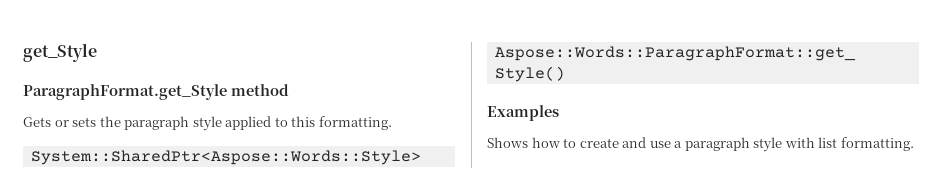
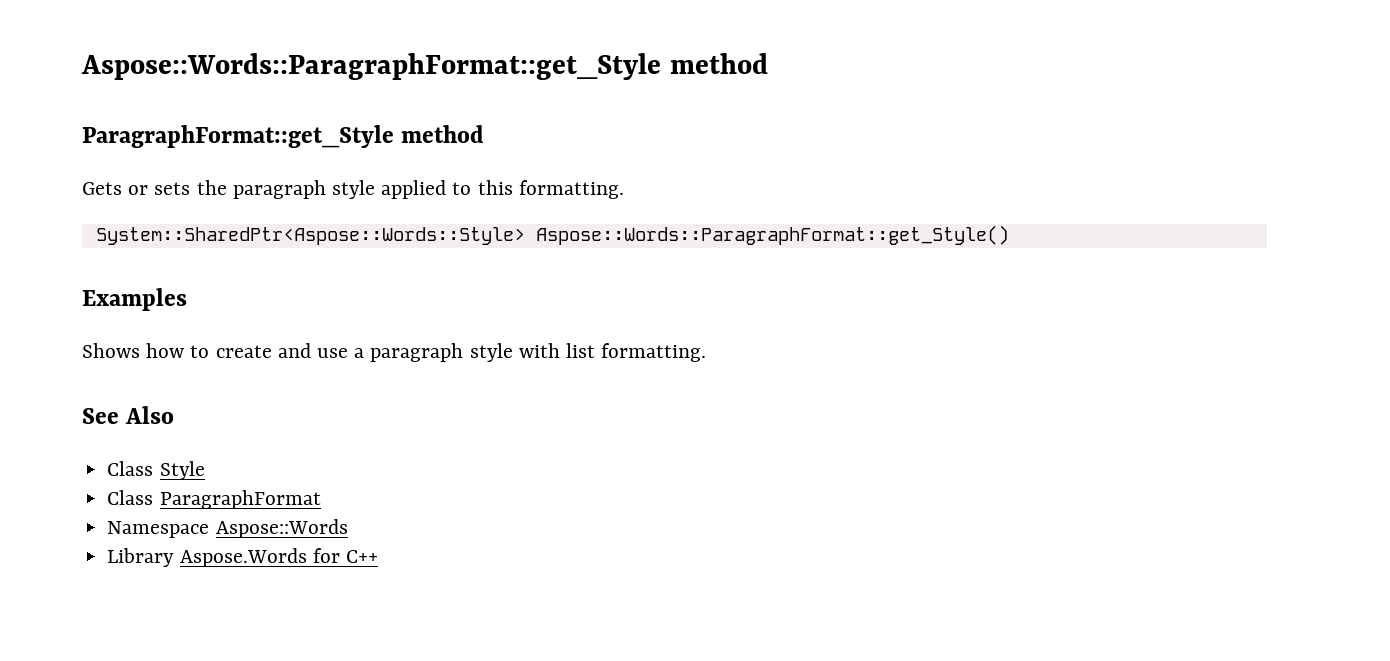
- get_Style
- ParagraphFormat.get_Style method
+ Aspose::Words::ParagraphFormat::get_Style method
+ ParagraphFormat::get_Style method
+ See Also
+ Class Style
+ Class ParagraphFormat
+ Namespace Aspose::Words
+ Library Aspose.Words for C++

